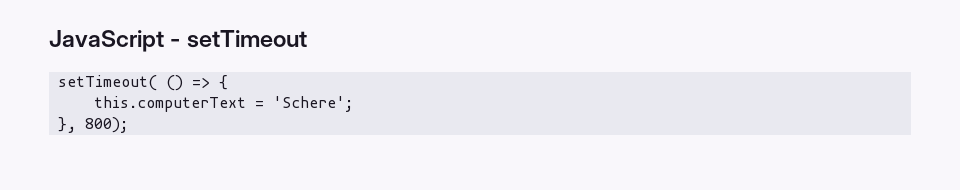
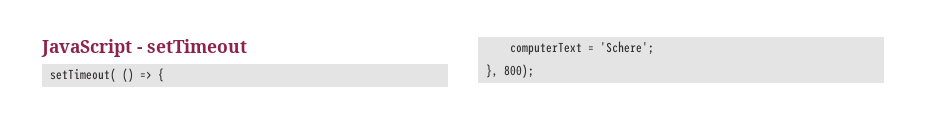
- this.computerText = 'Schere';
+ computerText = 'Schere';

